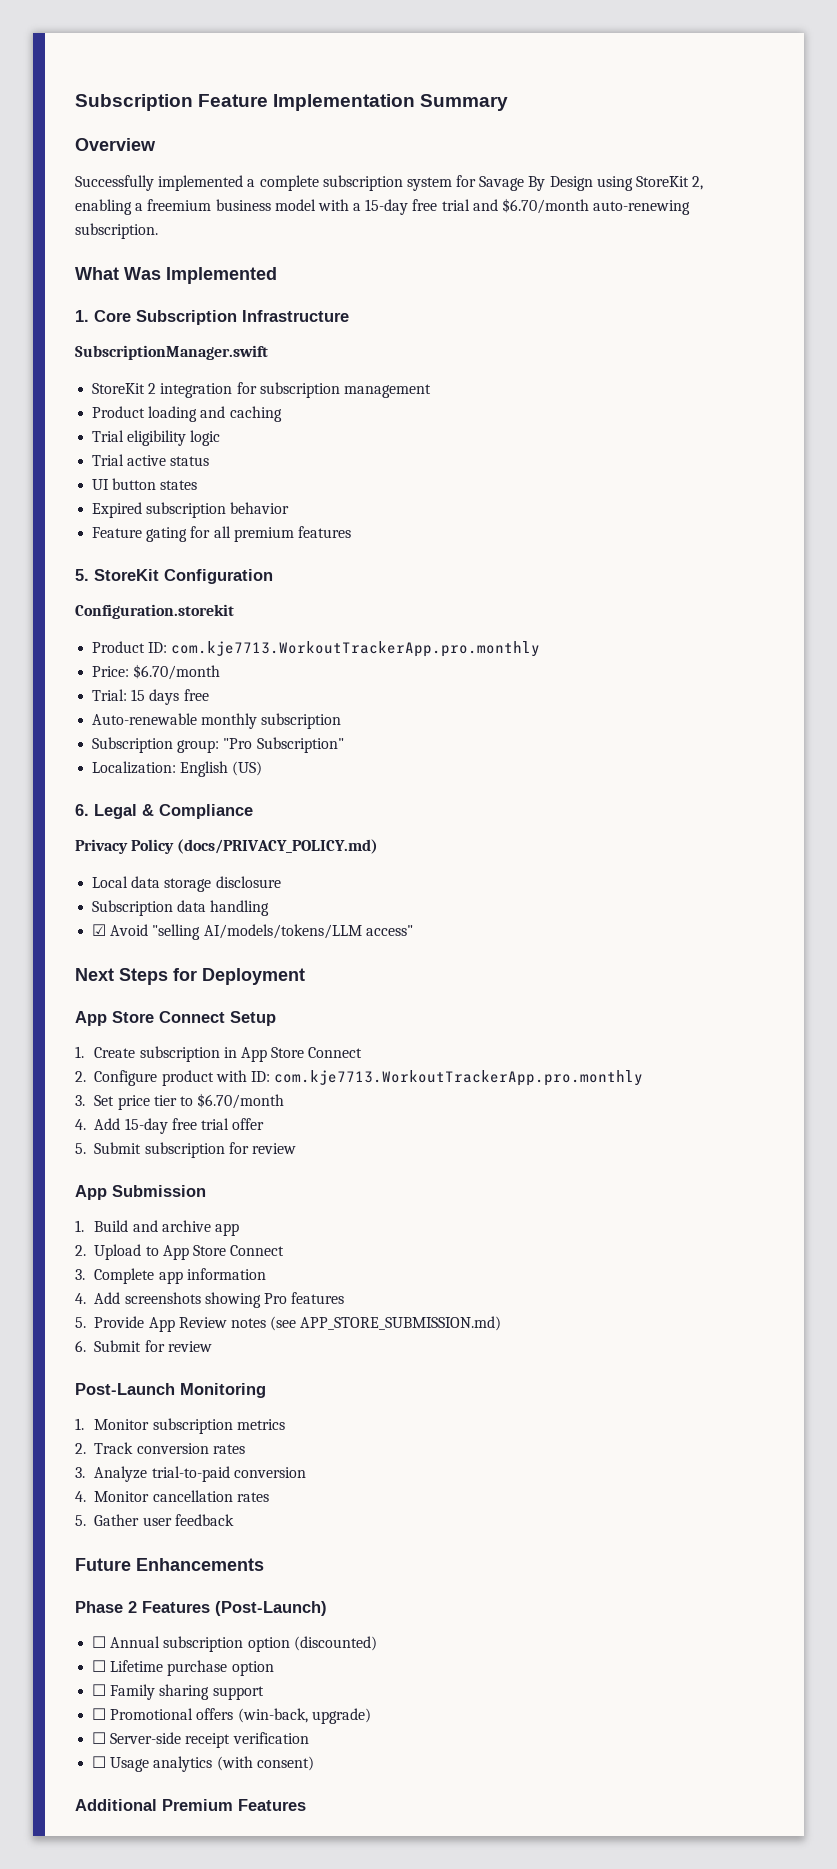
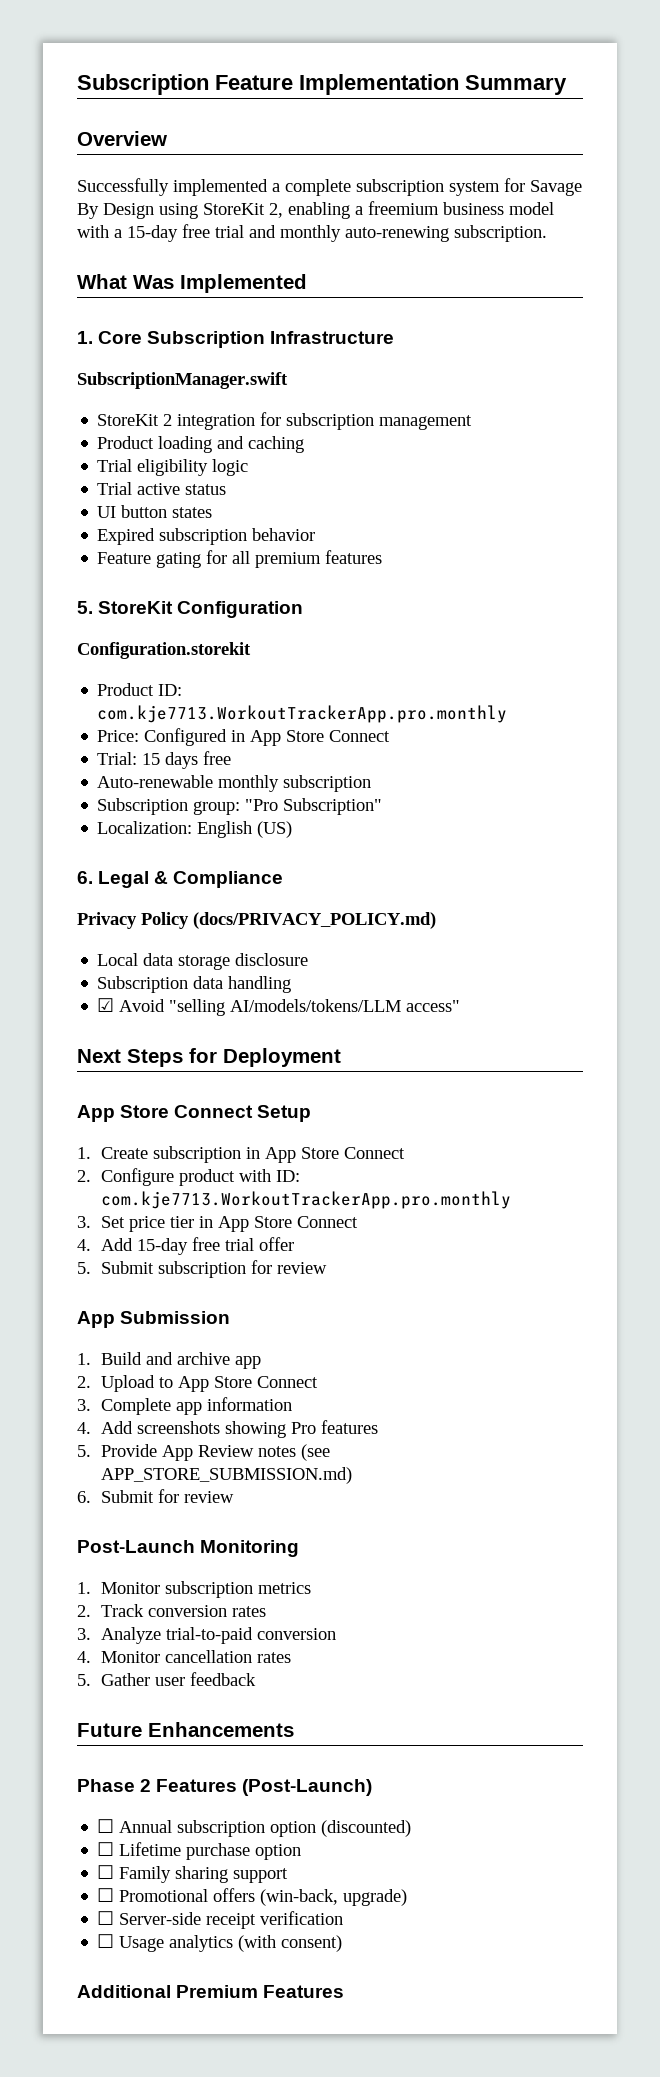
- Successfully implemented a complete subscription system for Savage By Design using StoreKit 2, enabling a freemium business model with a 15-day free trial and $6.70/month auto-renewing subscription.
+ Successfully implemented a complete subscription system for Savage By Design using StoreKit 2, enabling a freemium business model with a 15-day free trial and monthly auto-renewing subscription.
- Price: $6.70/month
+ Price: Configured in App Store Connect
- 3. Set price tier to $6.70/month
+ 3. Set price tier in App Store Connect

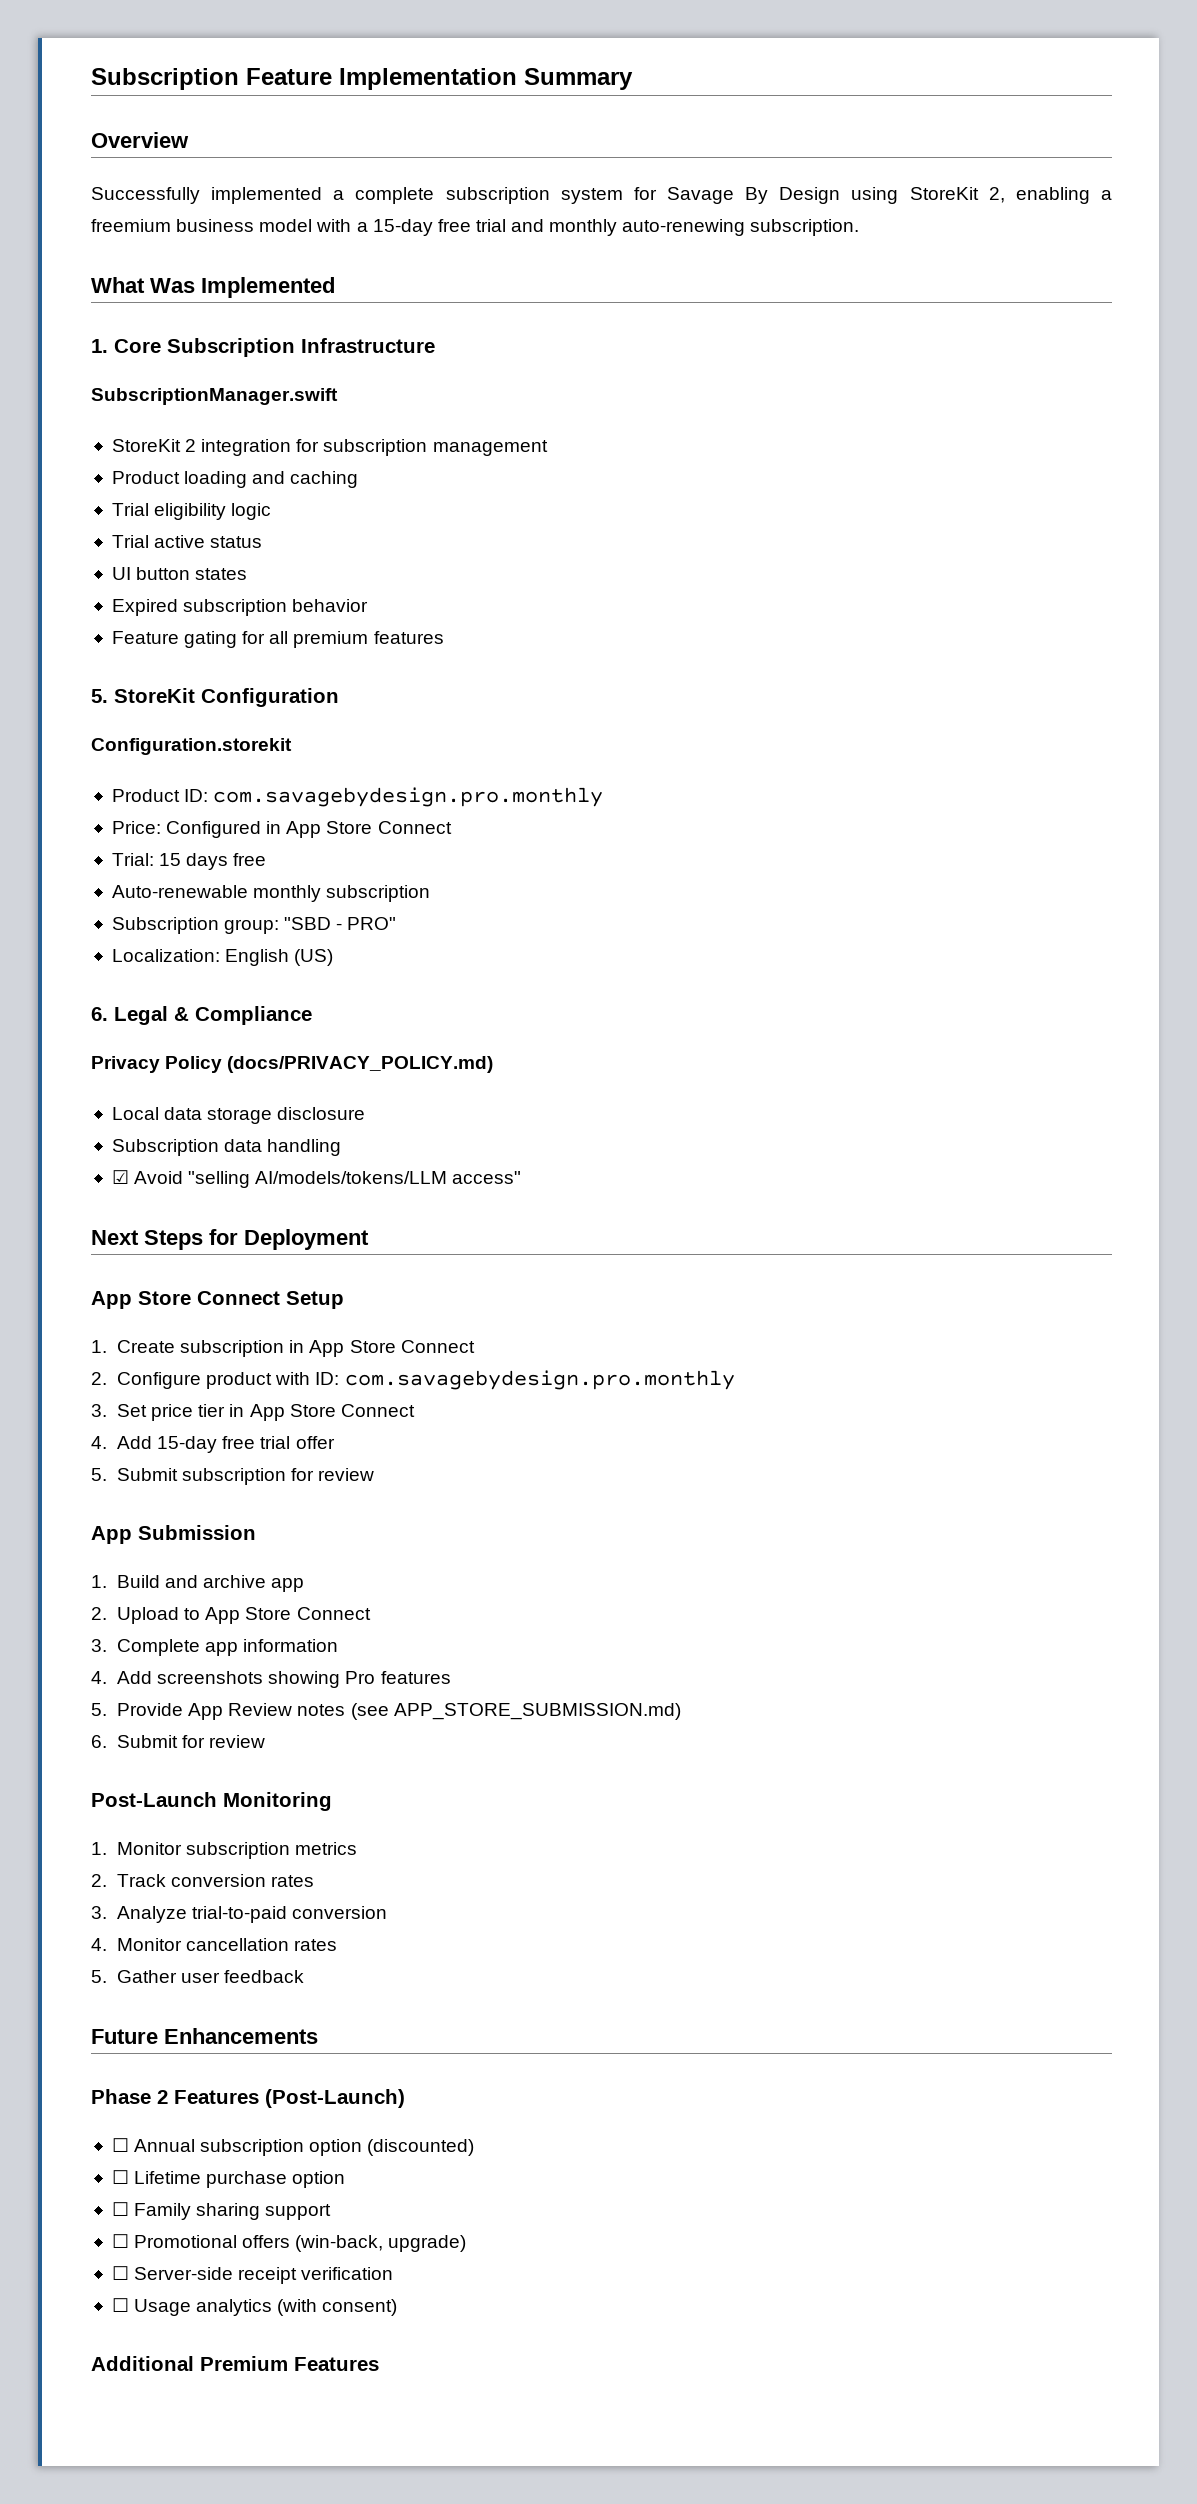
- Product ID: com.kje7713.WorkoutTrackerApp.pro.monthly
+ Product ID: com.savagebydesign.pro.monthly
- Subscription group: "Pro Subscription"
+ Subscription group: "SBD - PRO"
- 2. Configure product with ID: com.kje7713.WorkoutTrackerApp.pro.monthly
+ 2. Configure product with ID: com.savagebydesign.pro.monthly

